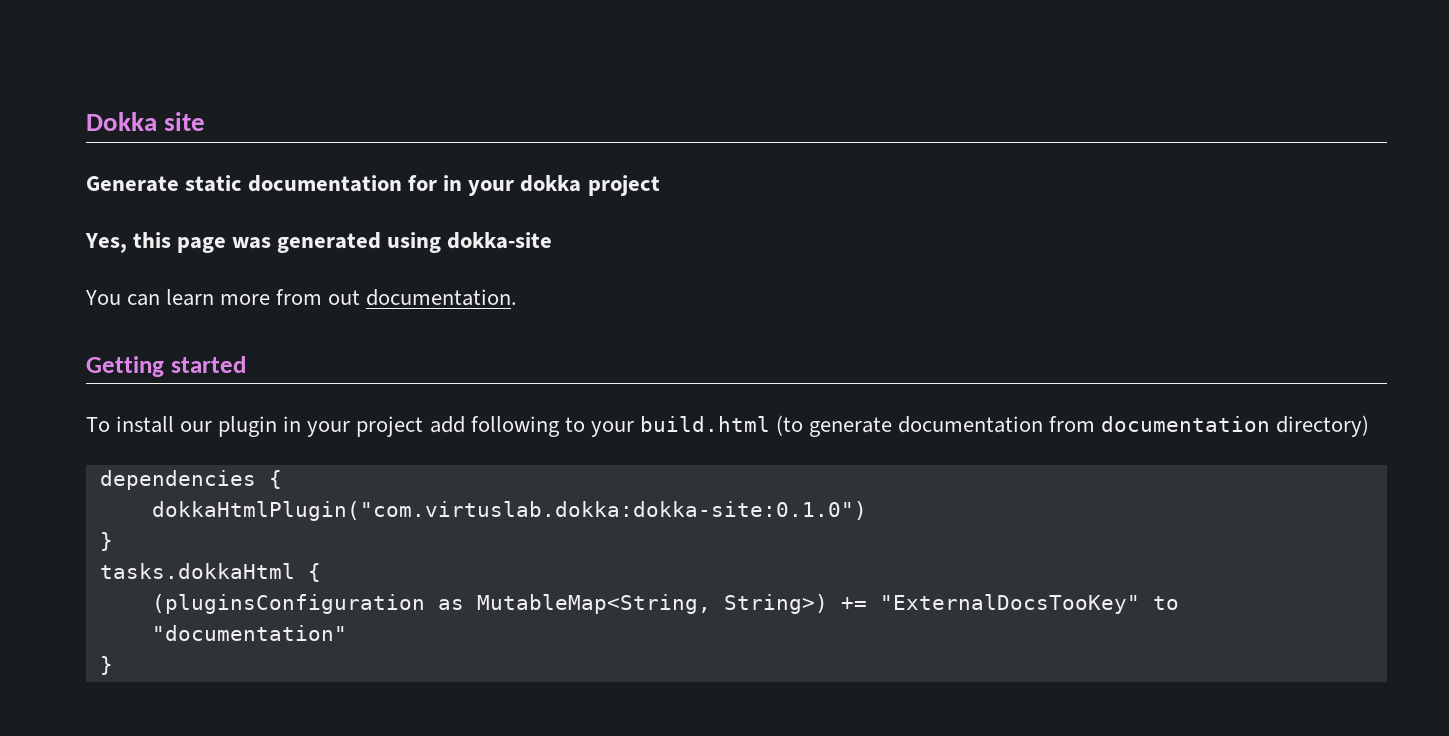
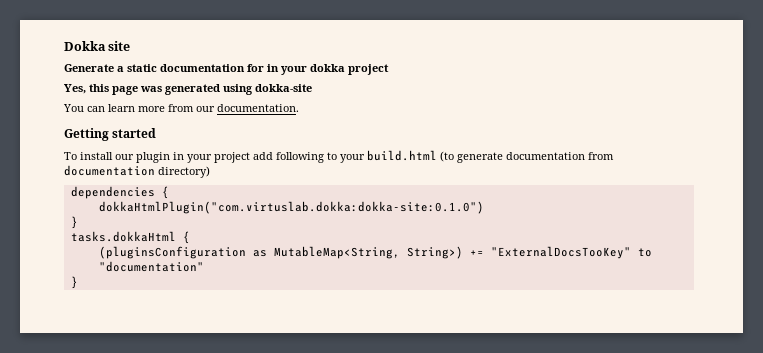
- Generate static documentation for in your dokka project
+ Generate a static documentation for in your dokka project
- You can learn more from out documentation.
+ You can learn more from our documentation.

